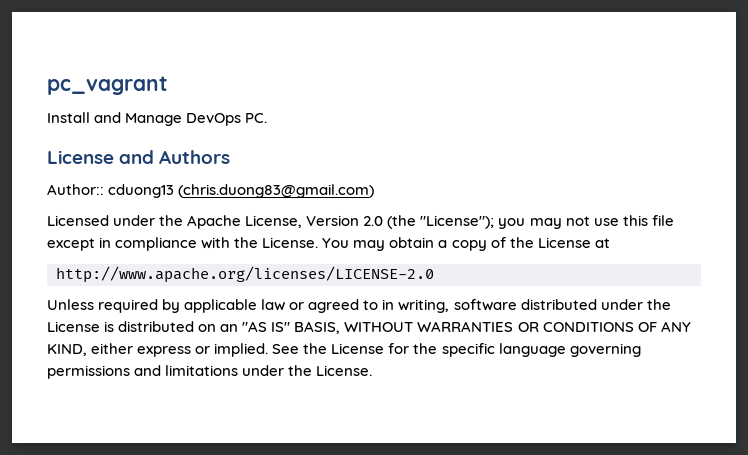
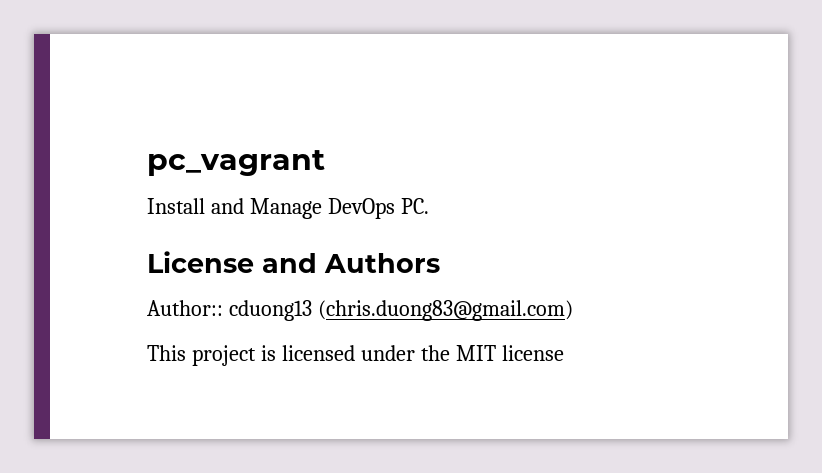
- Licensed under the Apache License, Version 2.0 (the "License"); you may not use this file except in compliance with the License. You may obtain a copy of the License at
- http://www.apache.org/licenses/LICENSE-2.0
- Unless required by applicable law or agreed to in writing, software distributed under the License is distributed on an "AS IS" BASIS, WITHOUT WARRANTIES OR CONDITIONS OF ANY KIND, either express or implied. See the License for the specific language governing permissions and limitations under the License.
+ This project is licensed under the MIT license

